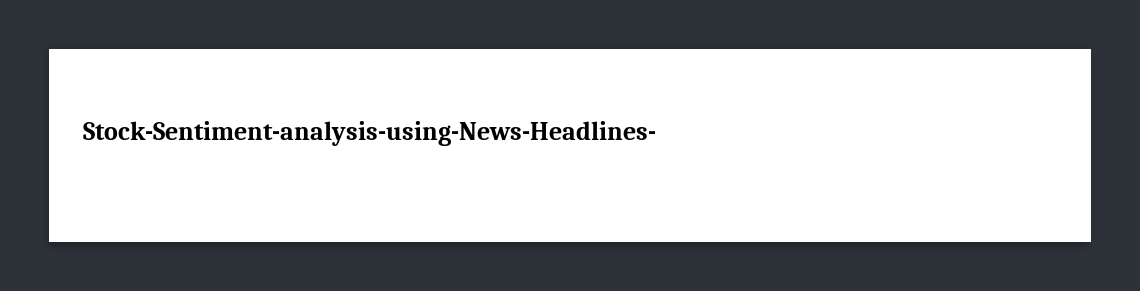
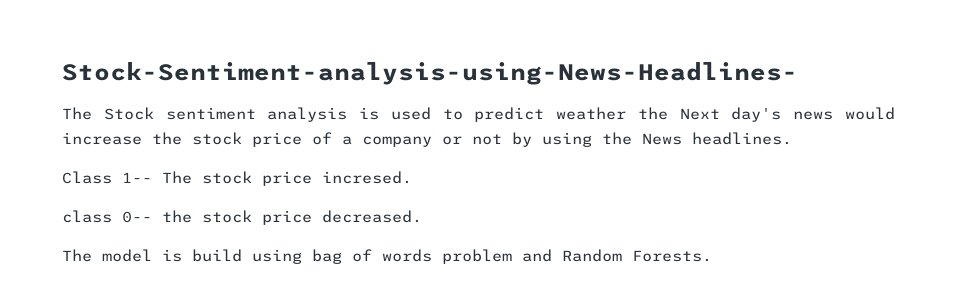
+ The Stock sentiment analysis is used to predict weather the Next day's news would increase the stock price of a company or not by using the News headlines.
+ Class 1-- The stock price incresed.
+ class 0-- the stock price decreased.
+ The model is build using bag of words problem and Random Forests.

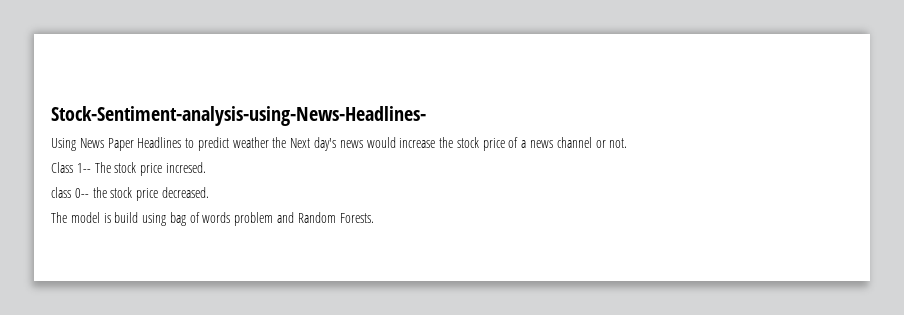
- The Stock sentiment analysis is used to predict weather the Next day's news would increase the stock price of a company or not by using the News headlines.
+ Using News Paper Headlines to predict weather the Next day's news would increase the stock price of a news channel or not.

